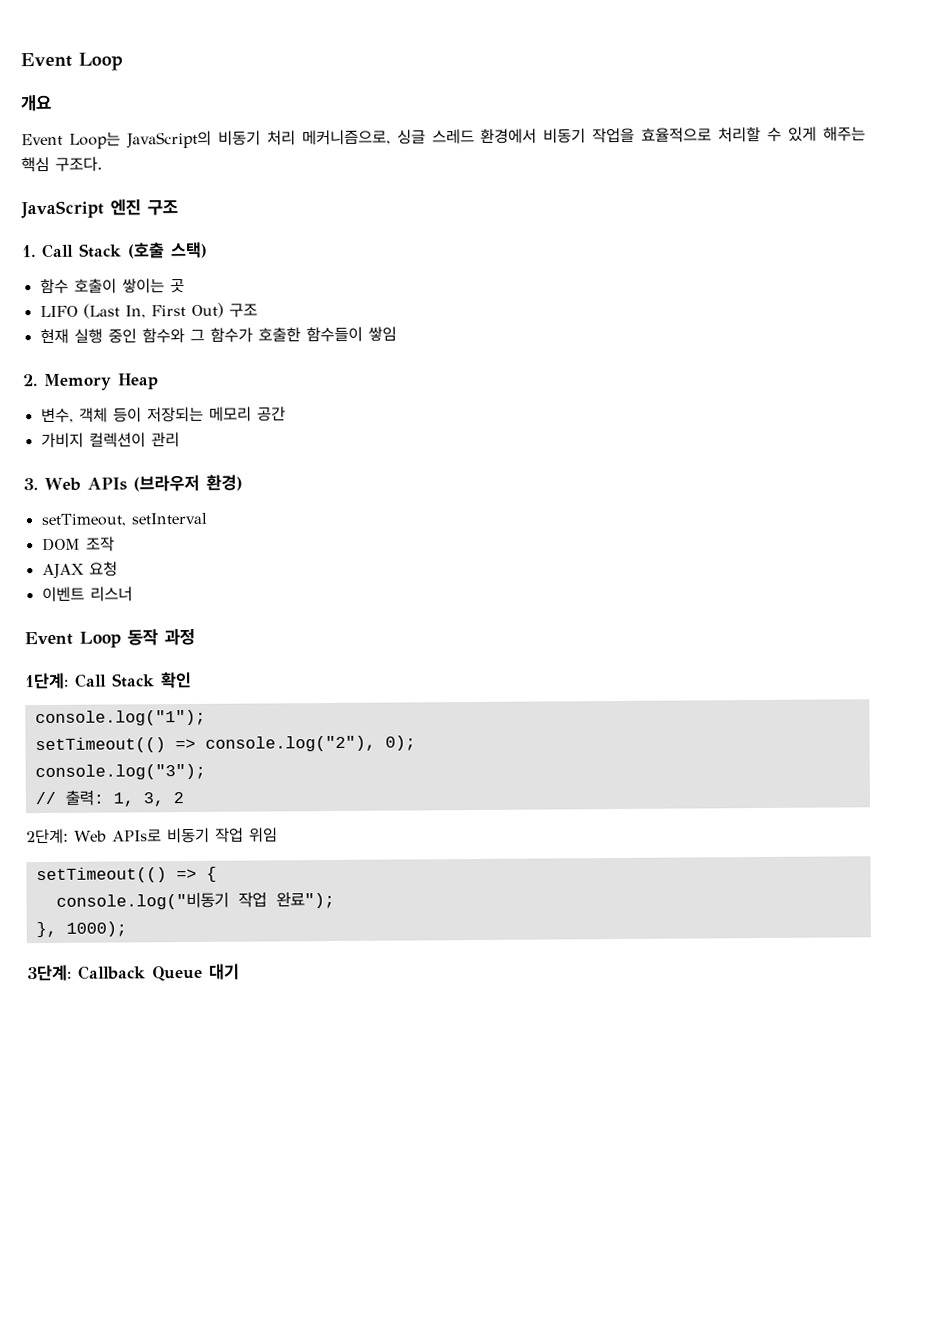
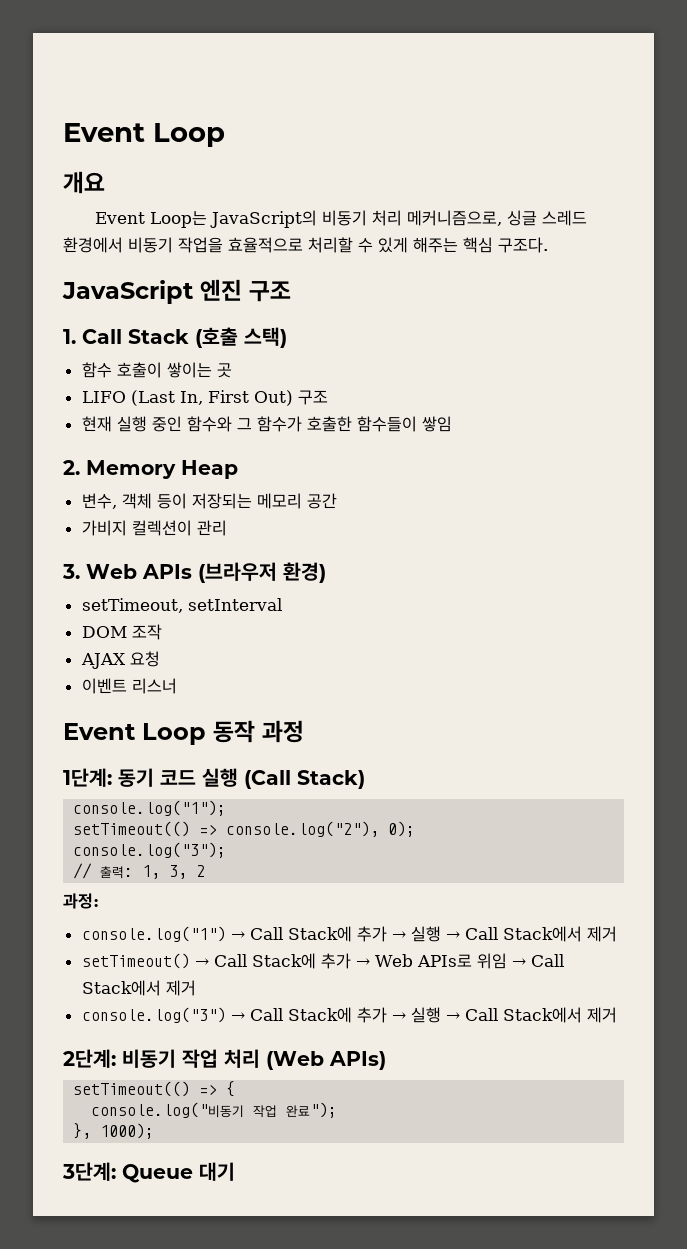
- 1단계: Call Stack 확인
+ 1단계: 동기 코드 실행 (Call Stack)
- 2단계: Web APIs로 비동기 작업 위임
+ 과정:
+ console.log("1") → Call Stack에 추가 → 실행 → Call Stack에서 제거
+ setTimeout() → Call Stack에 추가 → Web APIs로 위임 → Call Stack에서 제거
+ console.log("3") → Call Stack에 추가 → 실행 → Call Stack에서 제거
+ 2단계: 비동기 작업 처리 (Web APIs)
- 3단계: Callback Queue 대기
+ 3단계: Queue 대기

